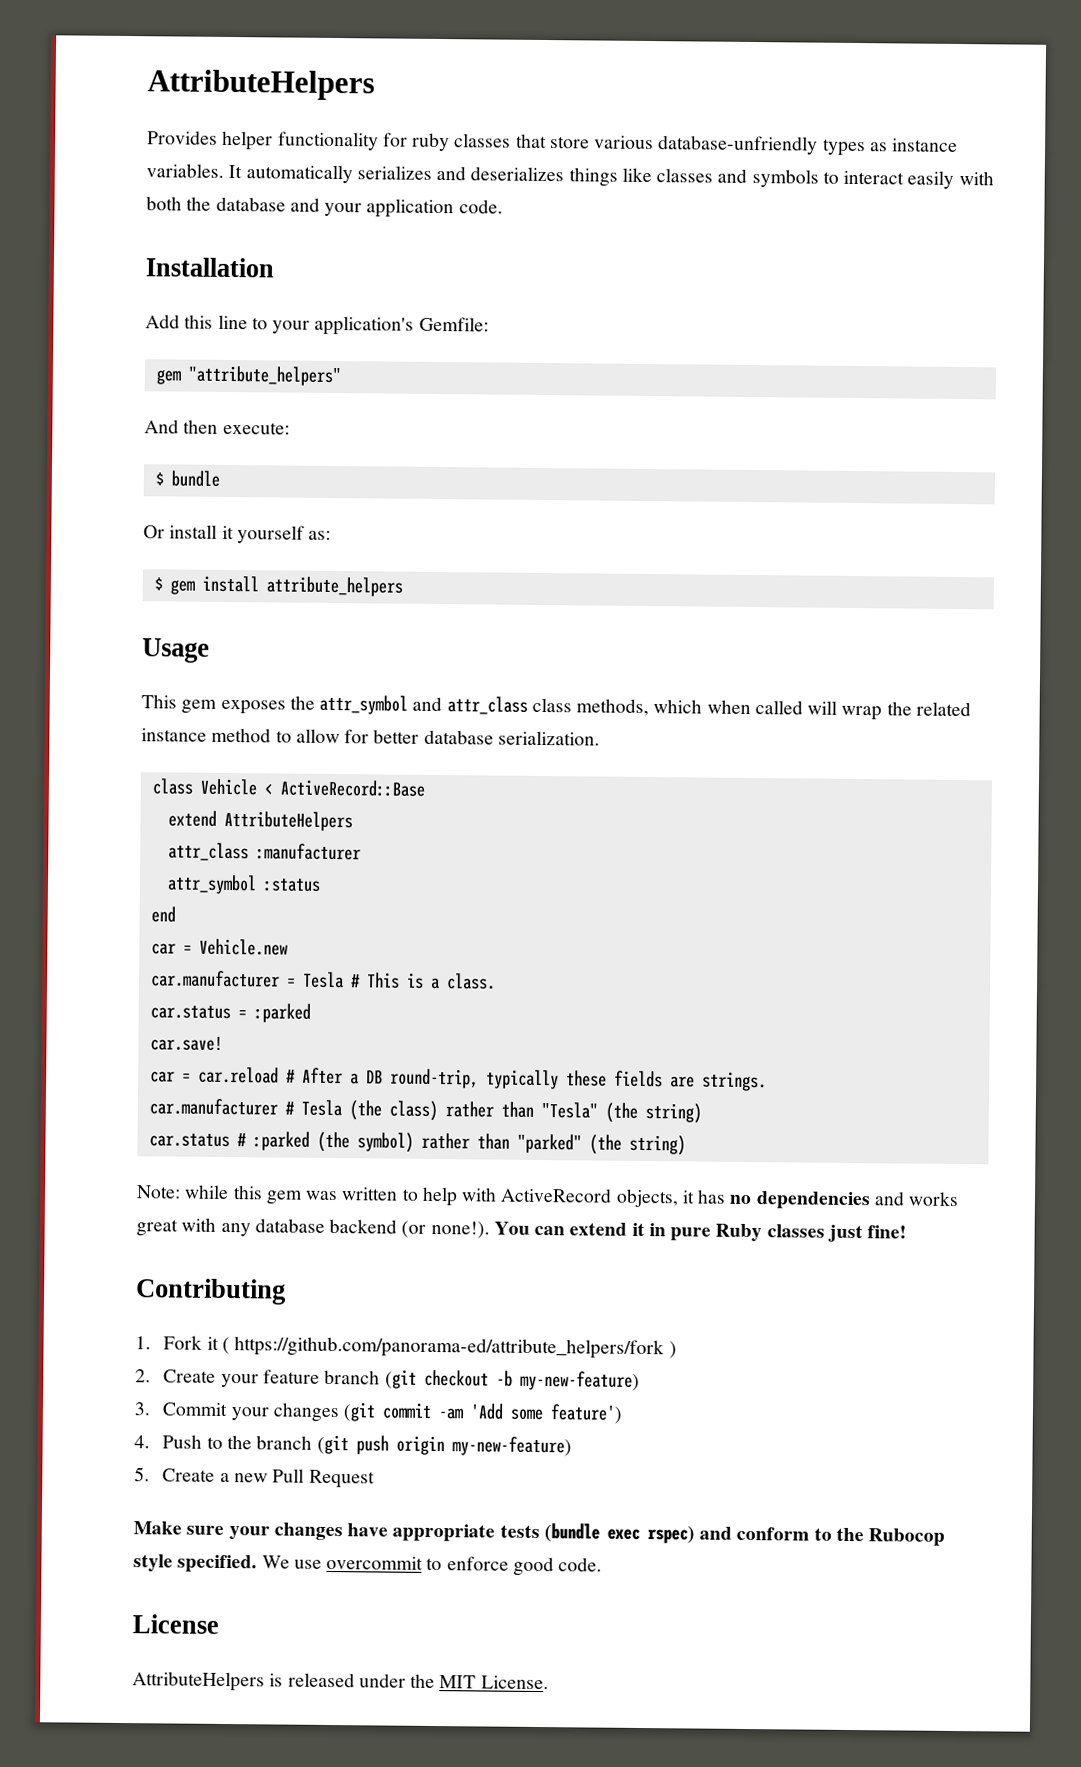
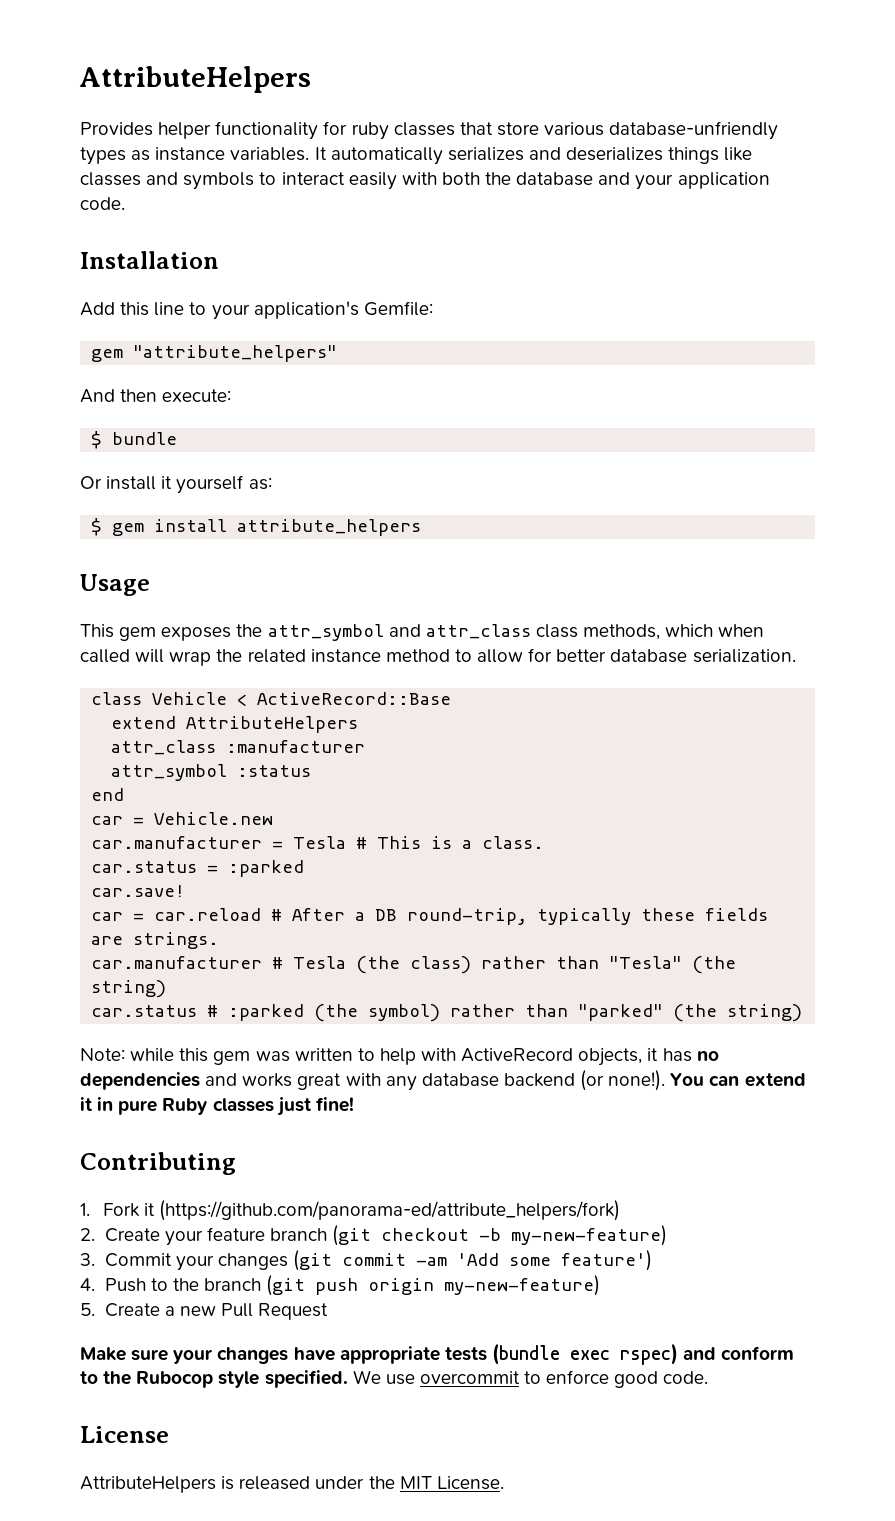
- 1. Fork it ( https://github.com/panorama-ed/attribute_helpers/fork )
+ 1. Fork it (https://github.com/panorama-ed/attribute_helpers/fork)

